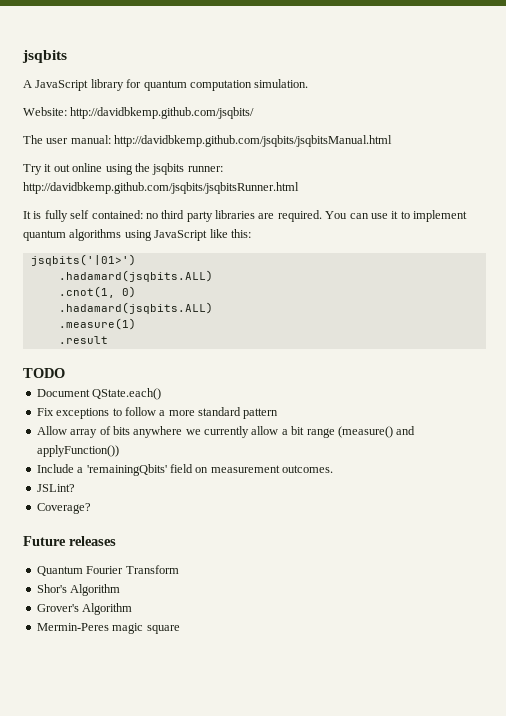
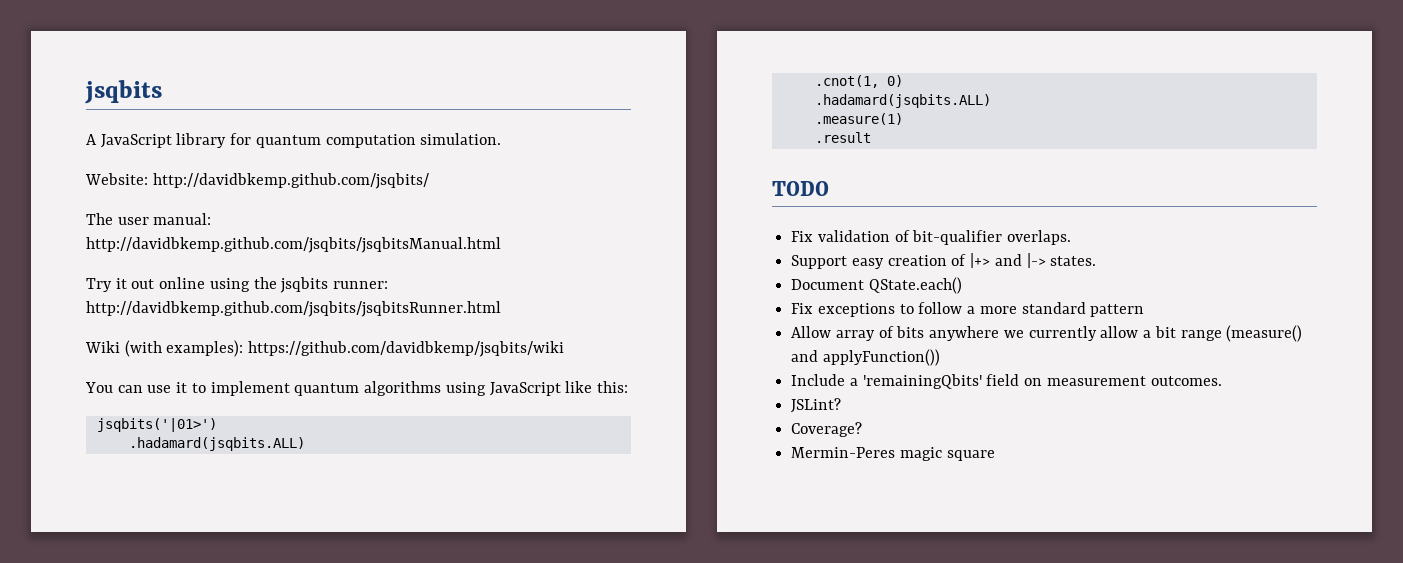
- It is fully self contained: no third party libraries are required. You can use it to implement quantum algorithms using JavaScript like this:
+ Wiki (with examples): https://github.com/davidbkemp/jsqbits/wiki
+ You can use it to implement quantum algorithms using JavaScript like this:
+ Fix validation of bit-qualifier overlaps.
+ Support easy creation of |+> and |-> states.
- Future releases
- Quantum Fourier Transform
- Shor's Algorithm
- Grover's Algorithm

